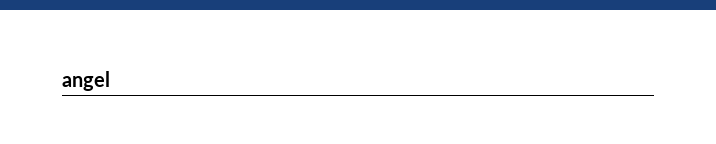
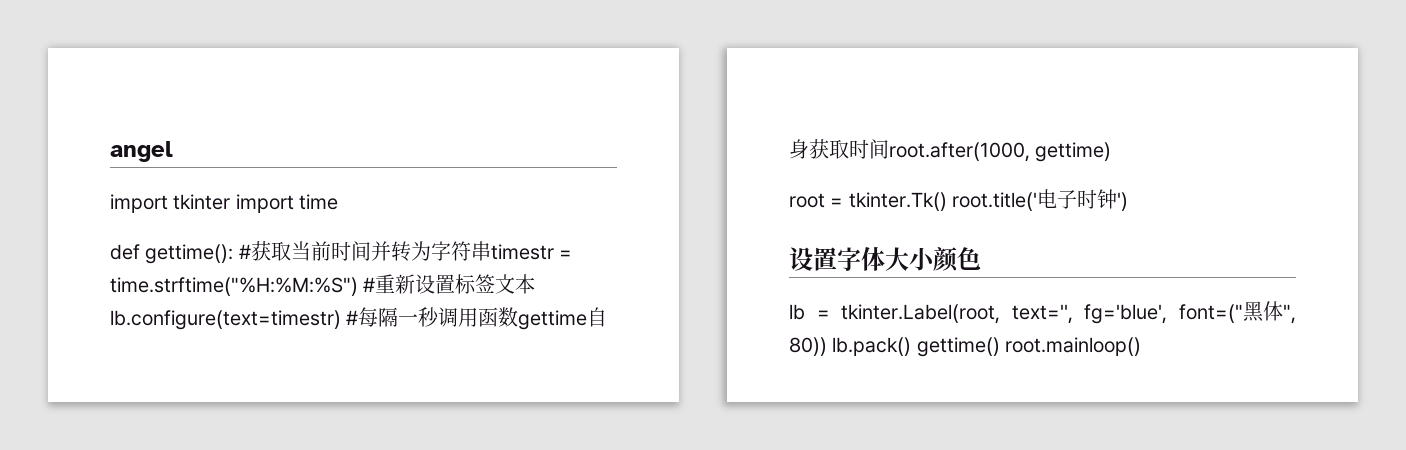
+ import tkinter import time
+ def gettime(): #获取当前时间并转为字符串timestr = time.strftime("%H:%M:%S") #重新设置标签文本lb.configure(text=timestr) #每隔一秒调用函数gettime自身获取时间root.after(1000, gettime)
+ root = tkinter.Tk() root.title('电子时钟')
+ 设置字体大小颜色
+ lb = tkinter.Label(root, text='', fg='blue', font=("黑体", 80)) lb.pack() gettime() root.mainloop()

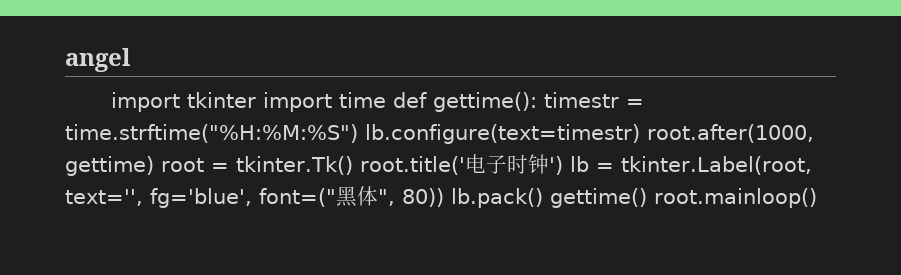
- import tkinter import time
- def gettime(): #获取当前时间并转为字符串timestr = time.strftime("%H:%M:%S") #重新设置标签文本lb.configure(text=timestr) #每隔一秒调用函数gettime自身获取时间root.after(1000, gettime)
- root = tkinter.Tk() root.title('电子时钟')
- 设置字体大小颜色
- lb = tkinter.Label(root, text='', fg='blue', font=("黑体", 80)) lb.pack() gettime() root.mainloop()
+ import tkinter import time def gettime(): timestr = time.strftime("%H:%M:%S") lb.configure(text=timestr) root.after(1000, gettime) root = tkinter.Tk() root.title('电子时钟') lb = tkinter.Label(root, text='', fg='blue', font=("黑体", 80)) lb.pack() gettime() root.mainloop()

